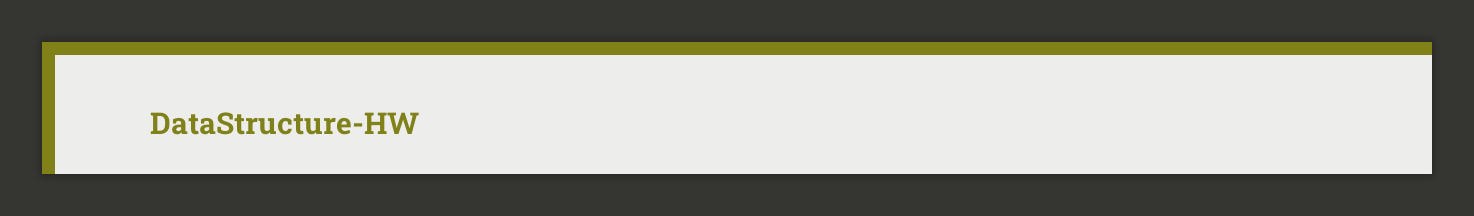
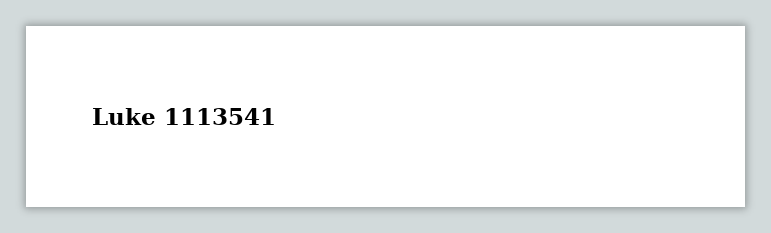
- DataStructure-HW
+ Luke 1113541

